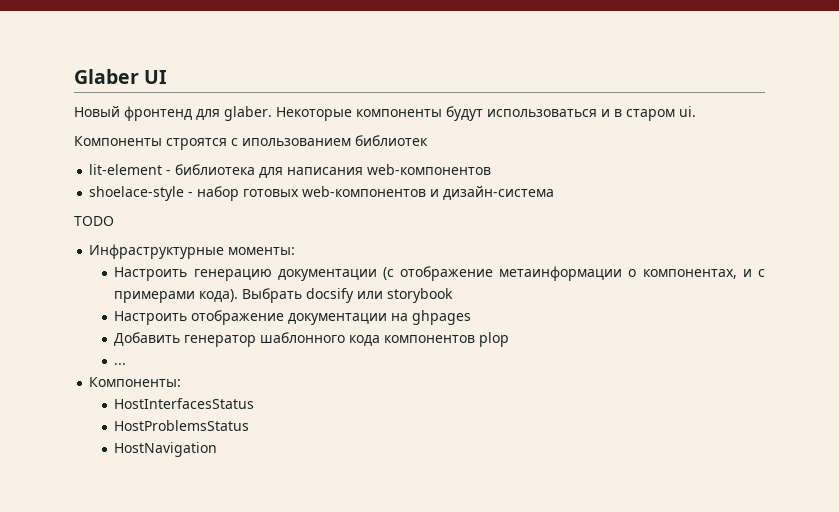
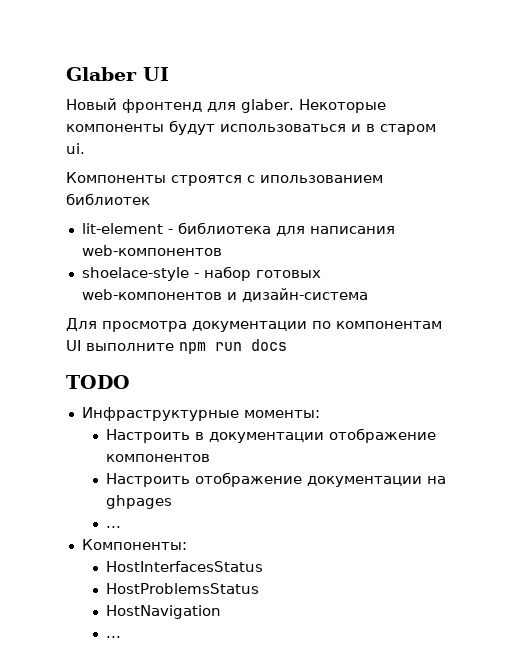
+ Для просмотра документации по компонентам UI выполните npm run docs
  TODO
  Инфраструктурные моменты:
- Настроить генерацию документации (с отображение метаинформации о компонентах, и с примерами кода). Выбрать docsify или storybook
+ Настроить в документации отображение компонентов
- Добавить генератор шаблонного кода компонентов plop
  HostNavigation
+ ...

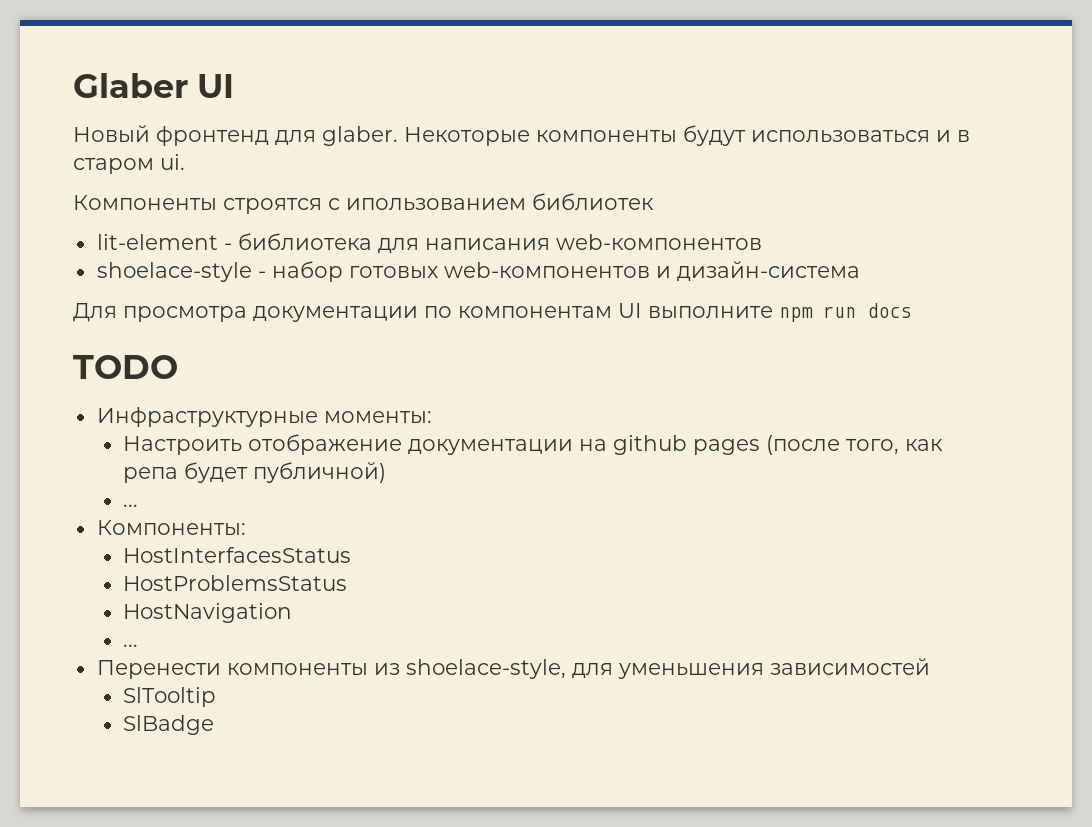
- Настроить в документации отображение компонентов
- Настроить отображение документации на ghpages
+ Настроить отображение документации на github pages (после того, как репа будет публичной)
+ Перенести компоненты из shoelace-style, для уменьшения зависимостей
+ SlTooltip
+ SlBadge

